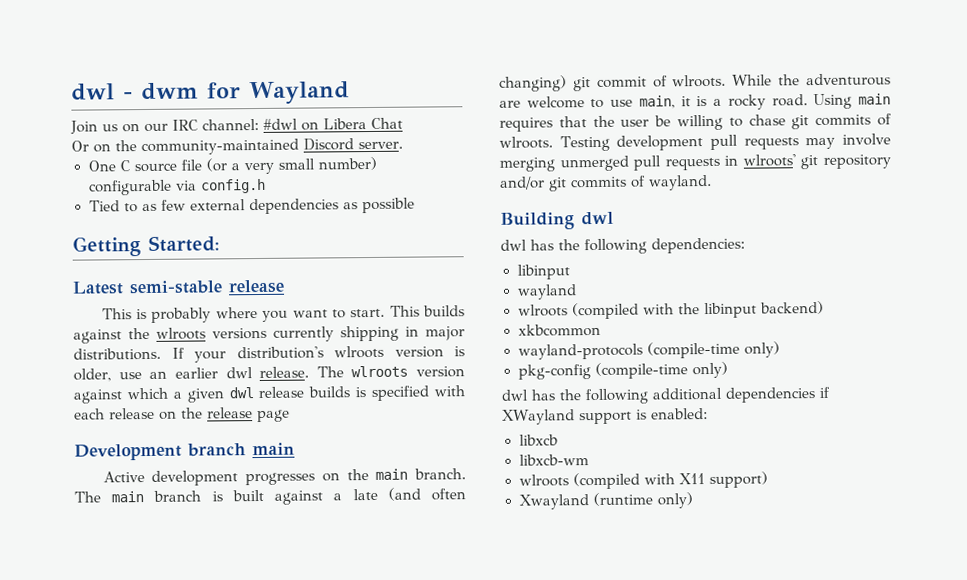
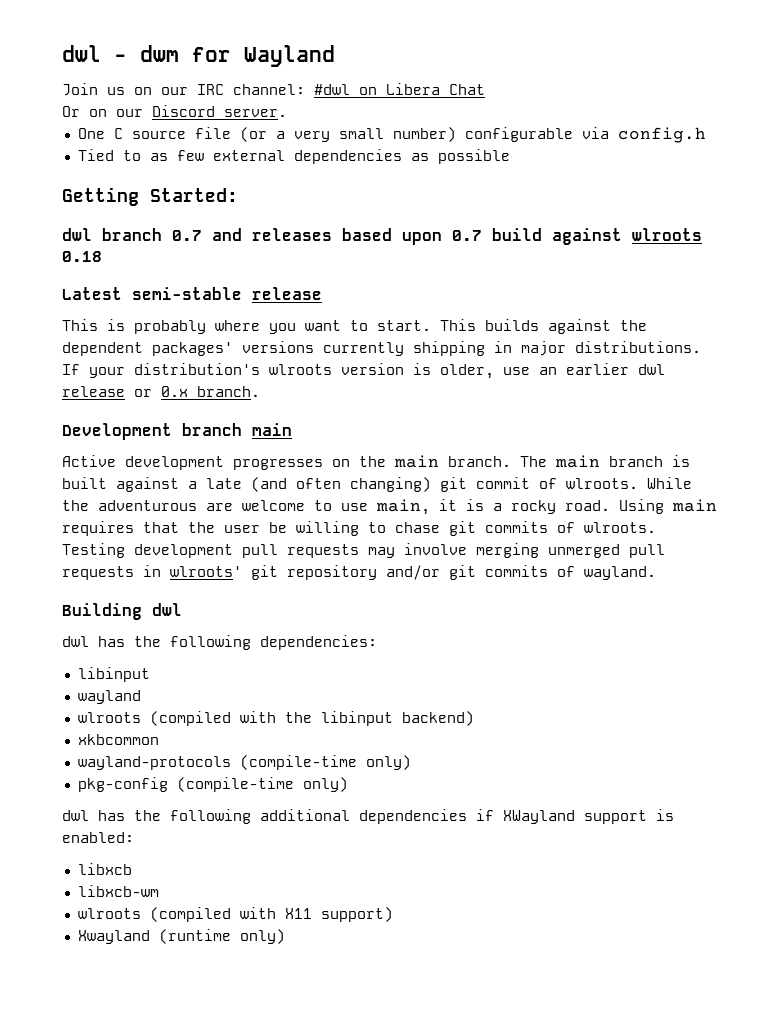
- Or on the community-maintained Discord server.
+ Or on our Discord server.
+ dwl branch 0.7 and releases based upon 0.7 build against wlroots 0.18
- This builds against the wlroots versions currently shipping in major distributions.
+ This builds against the dependent packages' versions currently shipping in major distributions.
- If your distribution's wlroots version is older, use an earlier dwl release. The wlroots version against which a given dwl release builds is specified with each release on the release page
+ If your distribution's wlroots version is older, use an earlier dwl release or 0.x branch.

